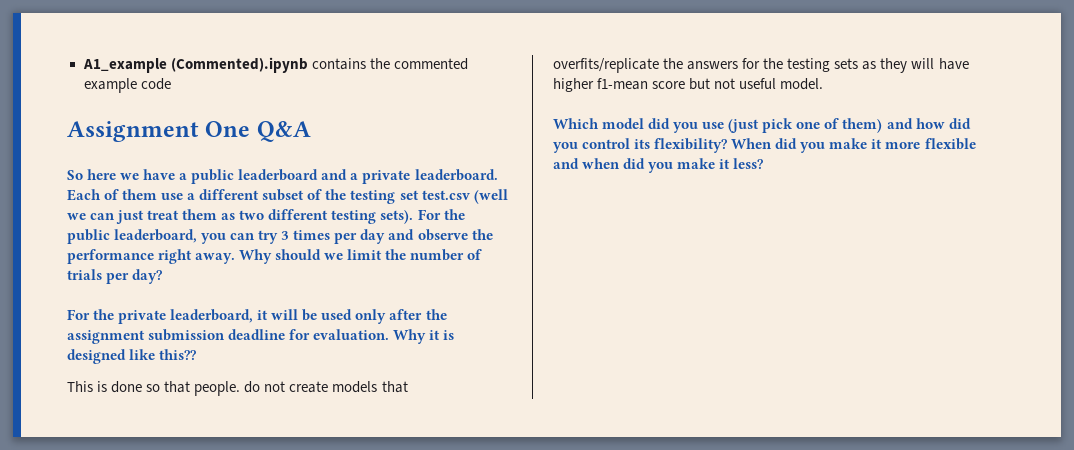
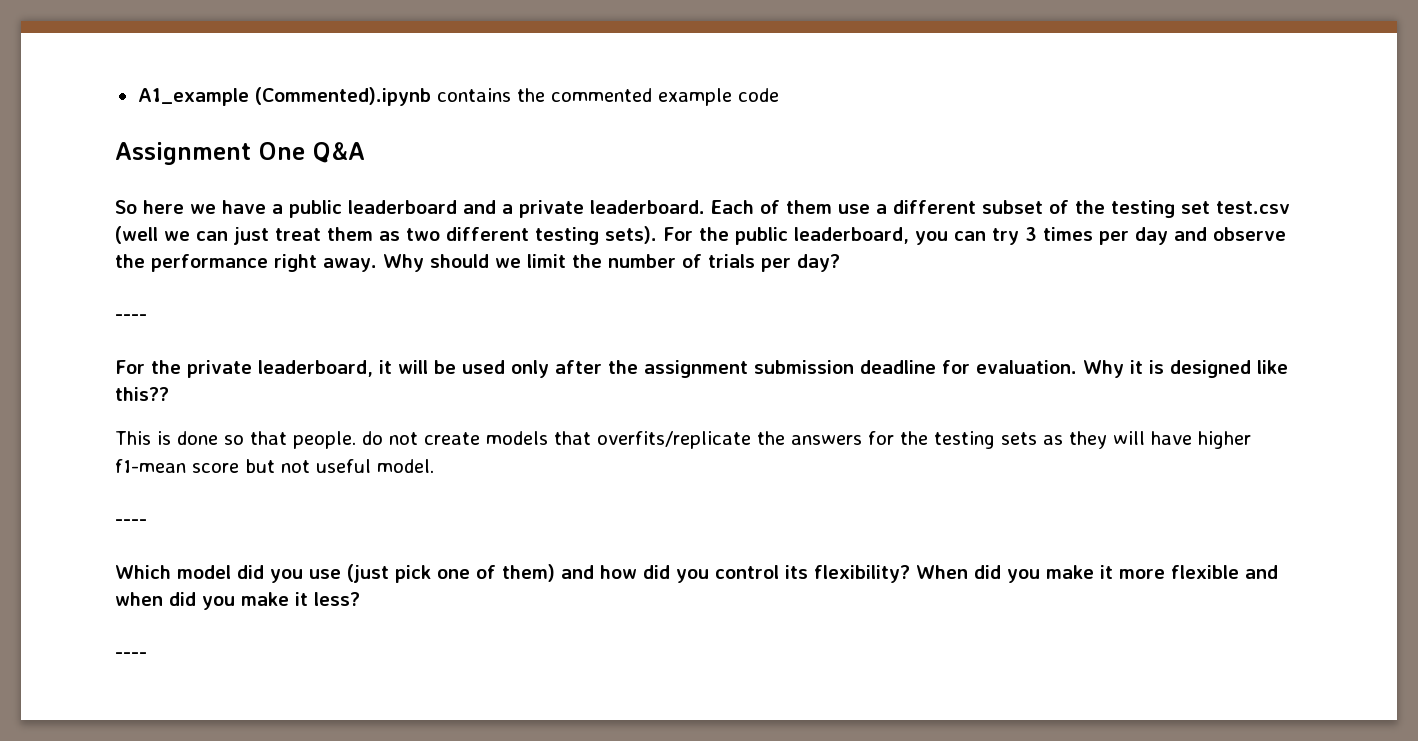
  Why should we limit the number of trials per day?
+ ----
  This is done so that people. do not create models that overfits/replicate the answers for the testing sets as they will have higher f1-mean score but not useful model.
+ ----
  When did you make it more flexible and when did you make it less?
+ ----

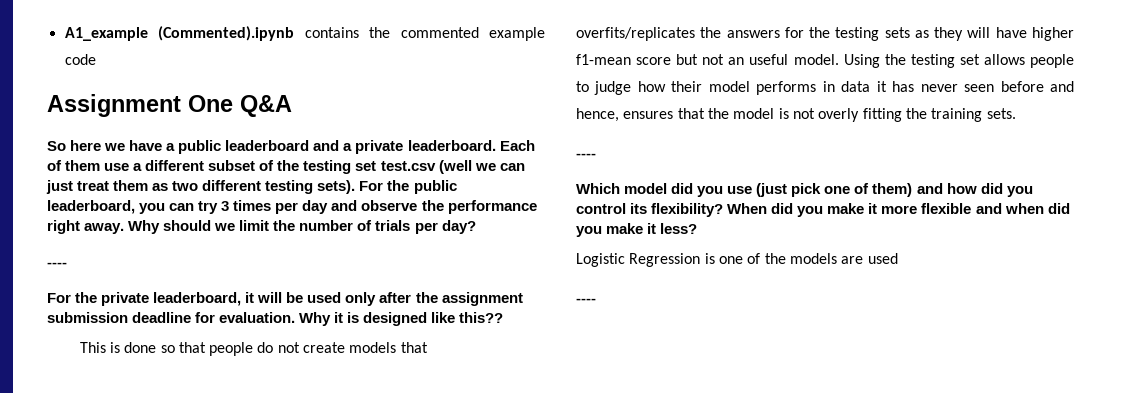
- This is done so that people. do not create models that overfits/replicate the answers for the testing sets as they will have higher f1-mean score but not useful model.
+ This is done so that people do not create models that overfits/replicates the answers for the testing sets as they will have higher f1-mean score but not an useful model. Using the testing set allows people to judge how their model performs in data it has never seen before and hence, ensures that the model is not overly fitting the training sets.
+ Logistic Regression is one of the models are used

